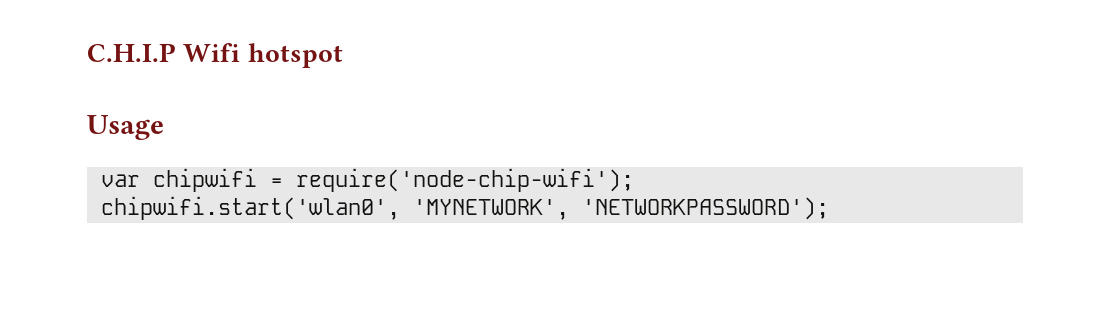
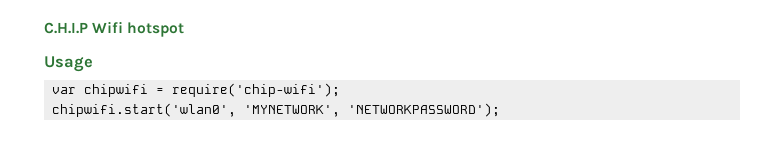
- var chipwifi = require('node-chip-wifi');
+ var chipwifi = require('chip-wifi');

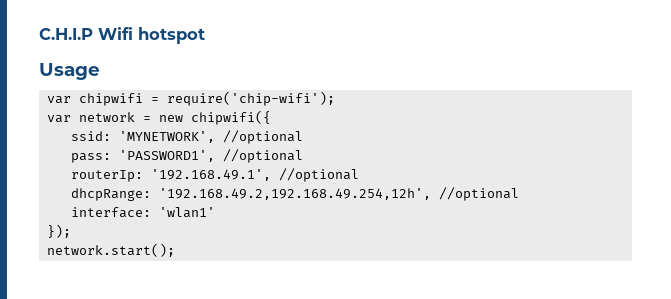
- chipwifi.start('wlan0', 'MYNETWORK', 'NETWORKPASSWORD');
+ var network = new chipwifi({
+ ssid: 'MYNETWORK', //optional
+ pass: 'PASSWORD1', //optional
+ routerIp: '192.168.49.1', //optional
+ dhcpRange: '192.168.49.2,192.168.49.254,12h', //optional
+ interface: 'wlan1'
+ });
+ network.start();

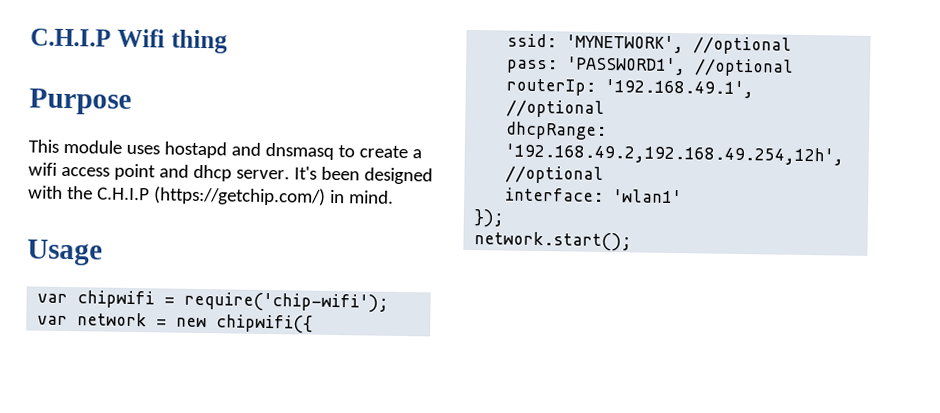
- C.H.I.P Wifi hotspot
+ C.H.I.P Wifi thing
+ Purpose
+ This module uses hostapd and dnsmasq to create a wifi access point and dhcp server. It's been designed with the C.H.I.P (https://getchip.com/) in mind.

